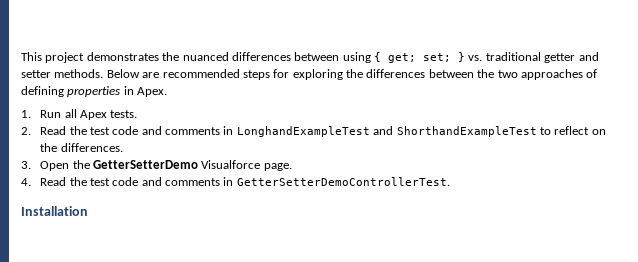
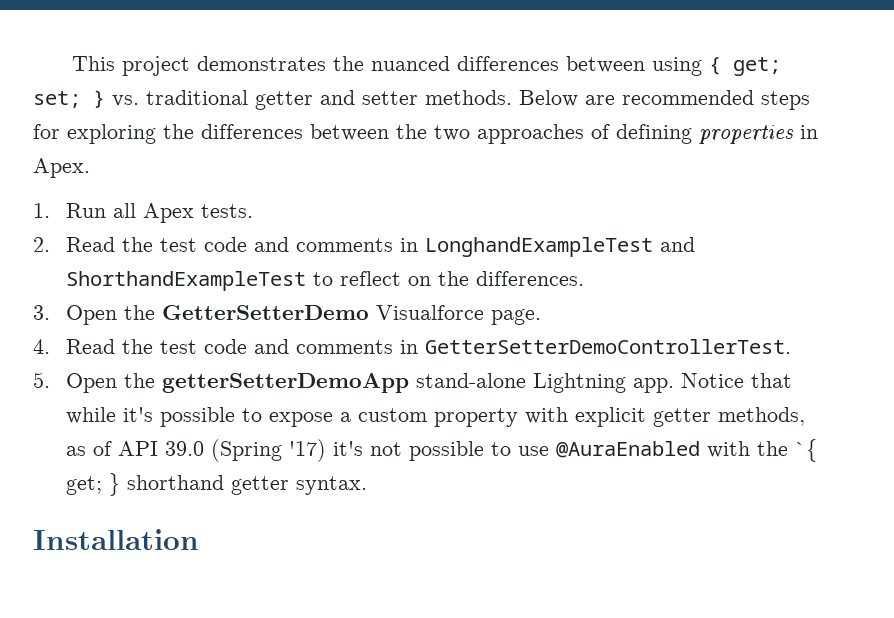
+ 5. Open the getterSetterDemoApp stand-alone Lightning app. Notice that while it's possible to expose a custom property with explicit getter methods, as of API 39.0 (Spring '17) it's not possible to use @AuraEnabled with the `{ get; } shorthand getter syntax.

